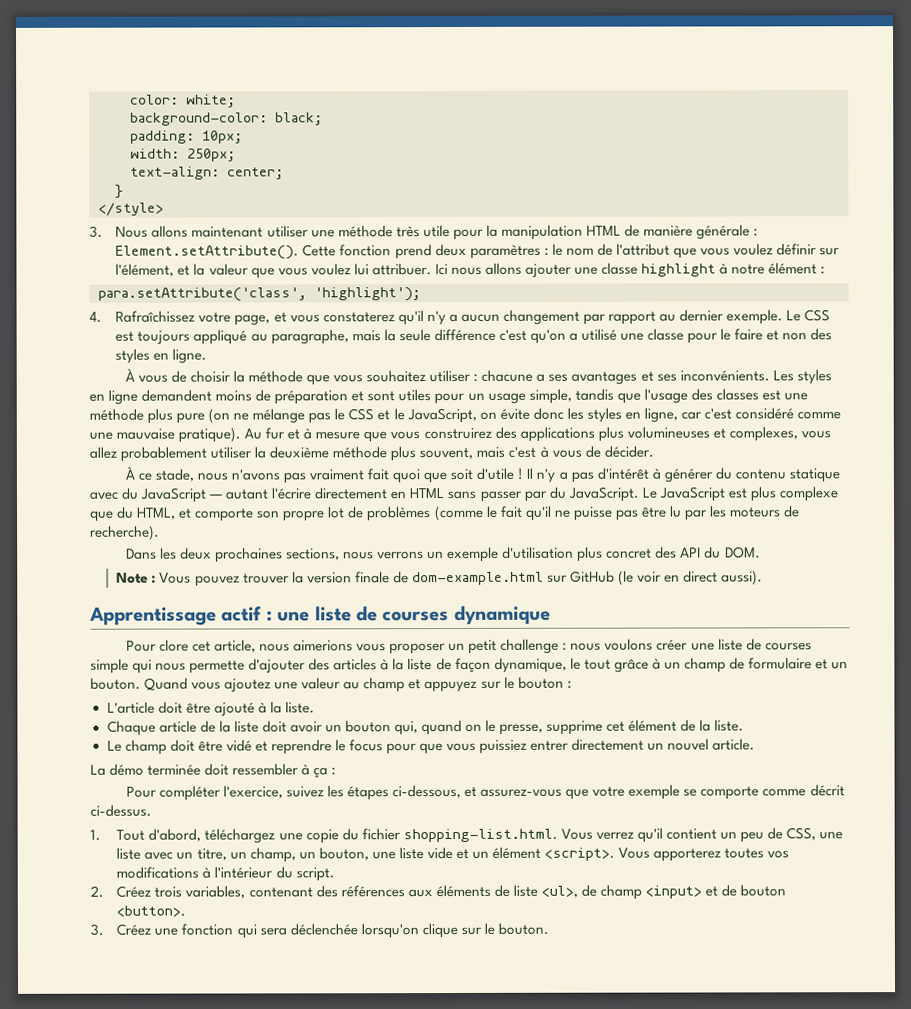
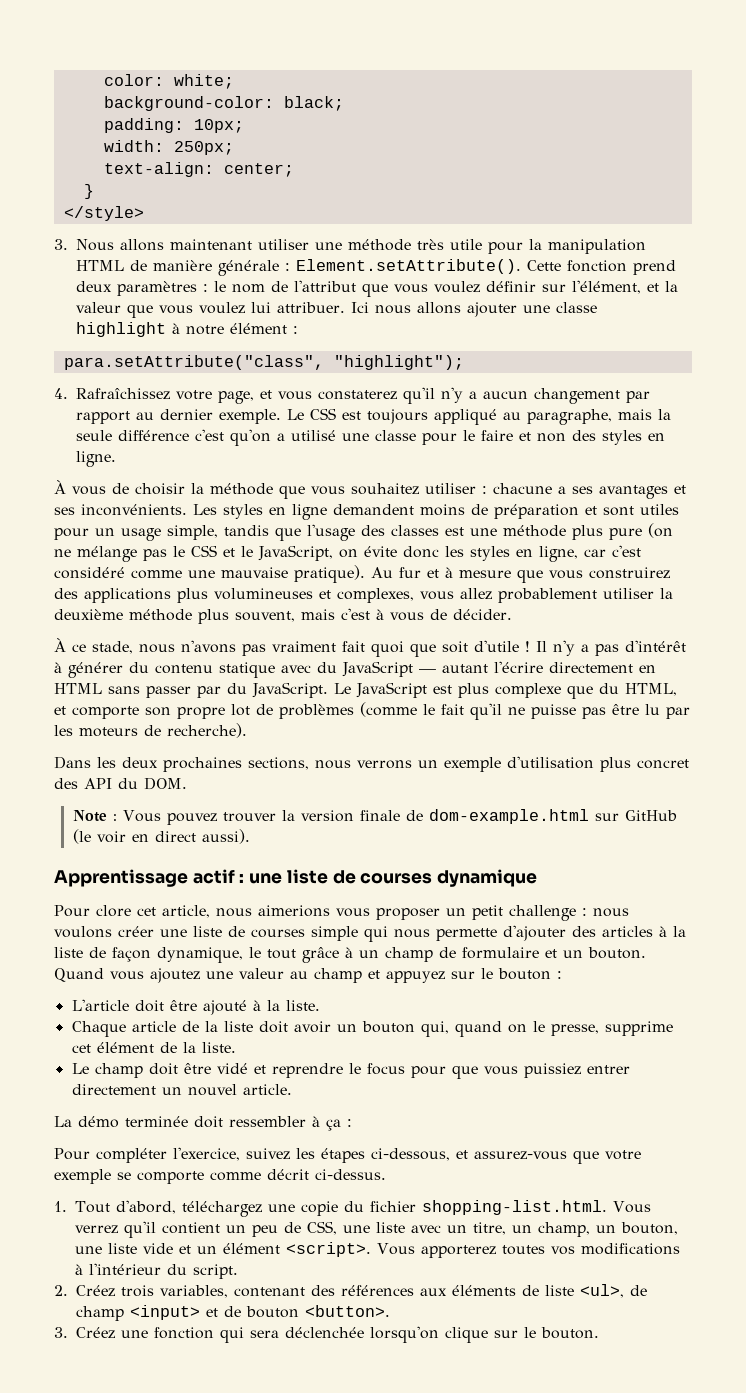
- para.setAttribute('class', 'highlight');
+ para.setAttribute("class", "highlight");

